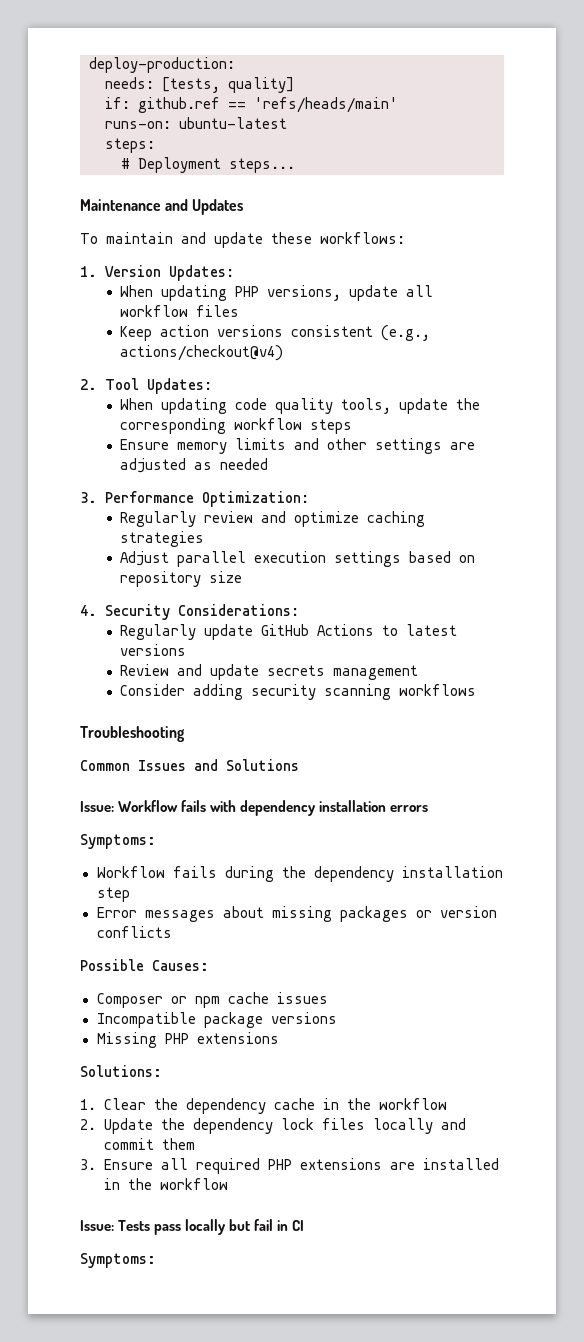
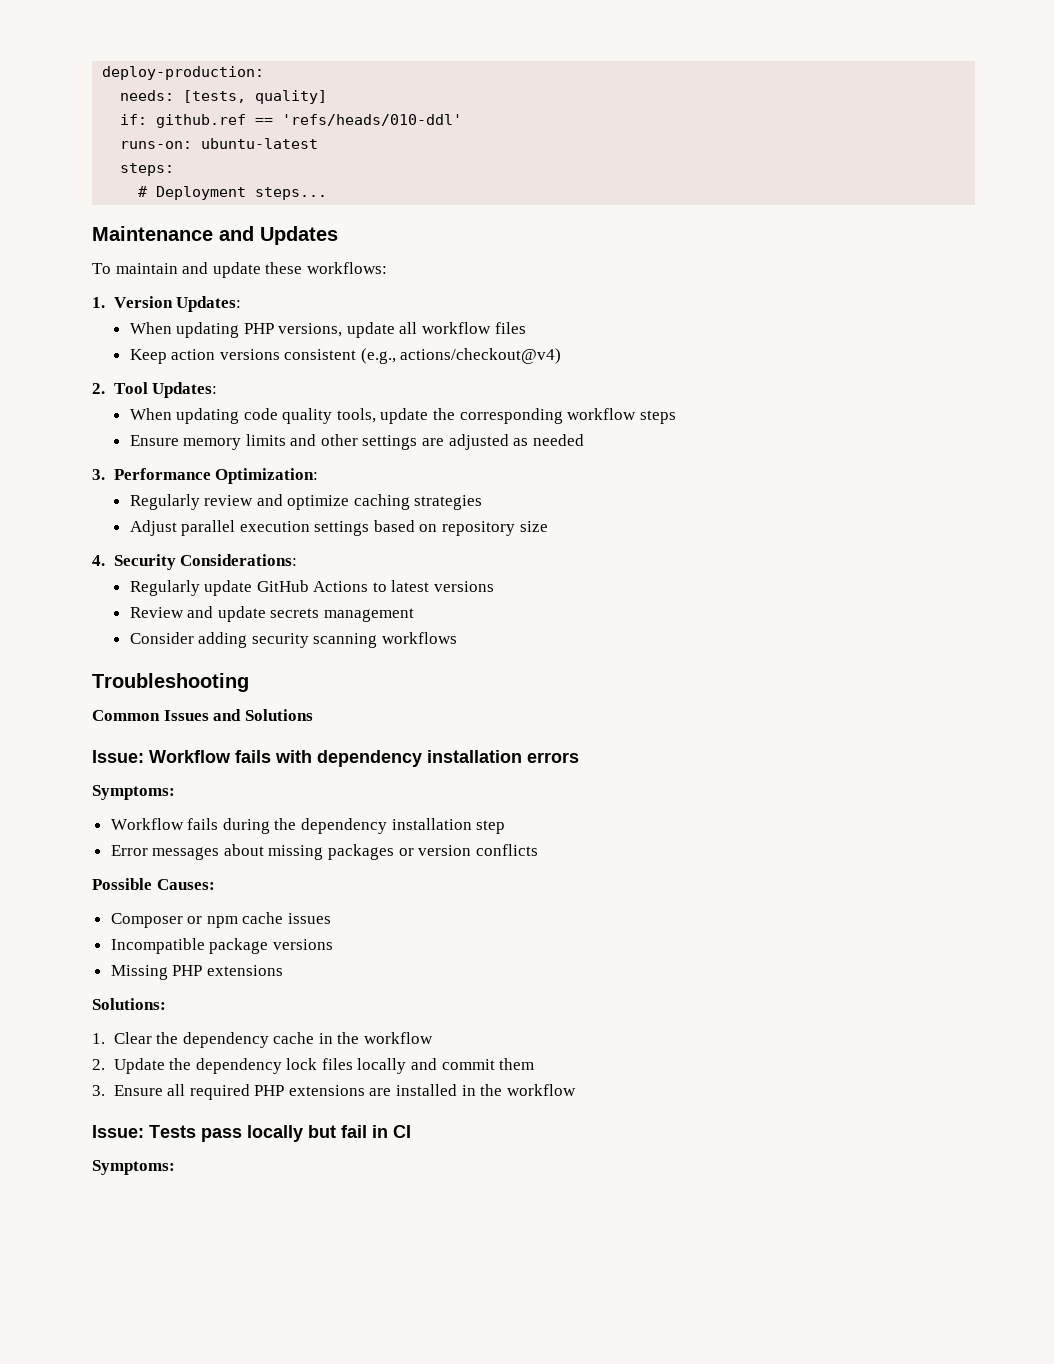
- if: github.ref == 'refs/heads/main'
+ if: github.ref == 'refs/heads/010-ddl'

